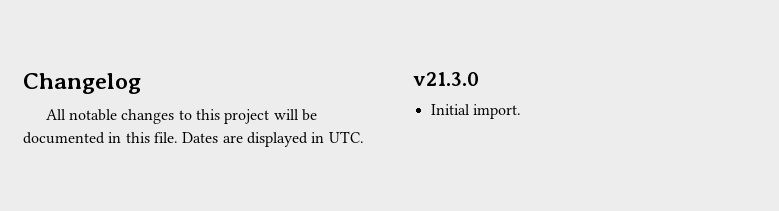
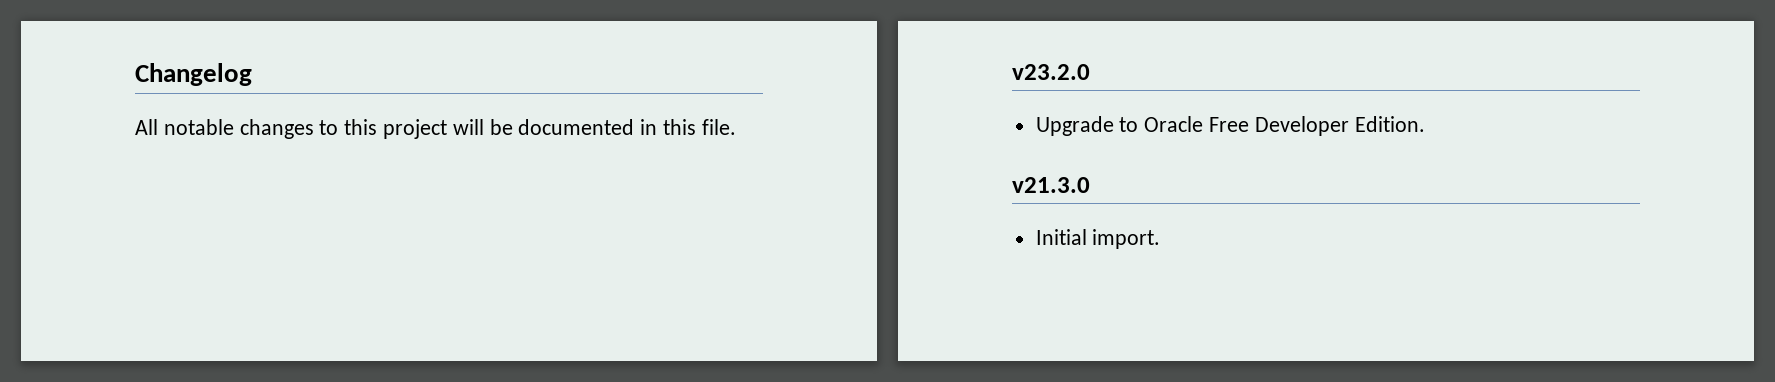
- All notable changes to this project will be documented in this file. Dates are displayed in UTC.
+ All notable changes to this project will be documented in this file.
+ v23.2.0
+ Upgrade to Oracle Free Developer Edition.

